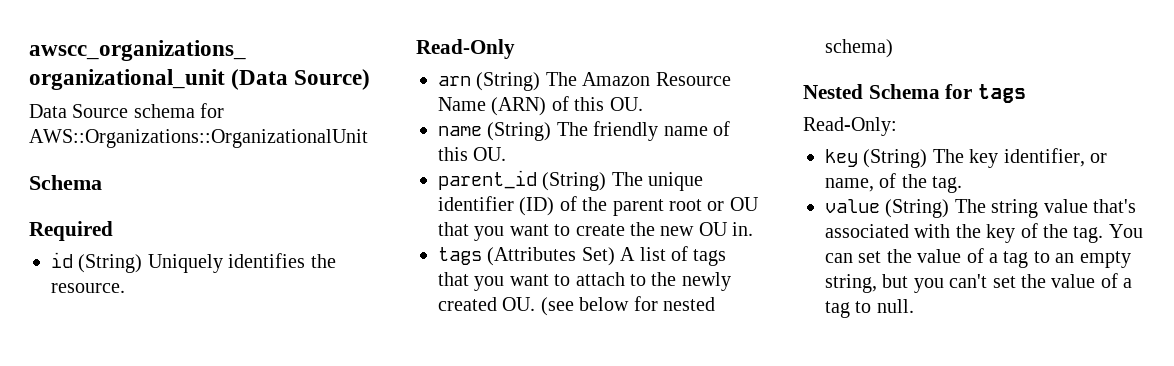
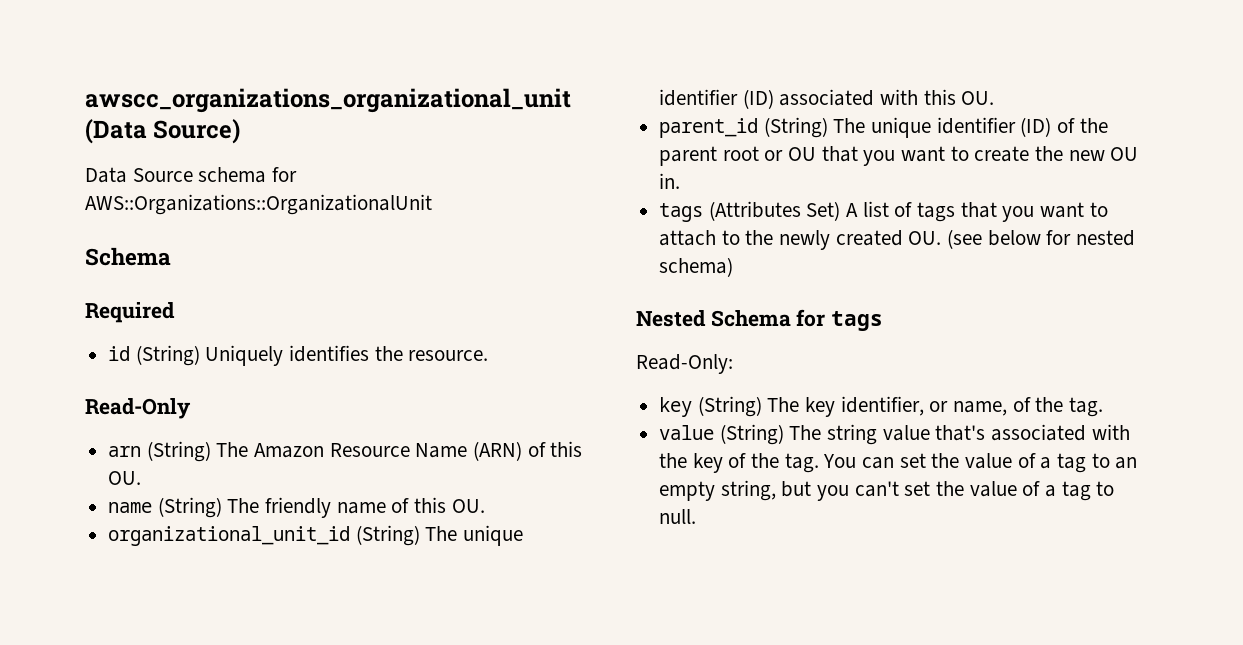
+ organizational_unit_id (String) The unique identifier (ID) associated with this OU.

